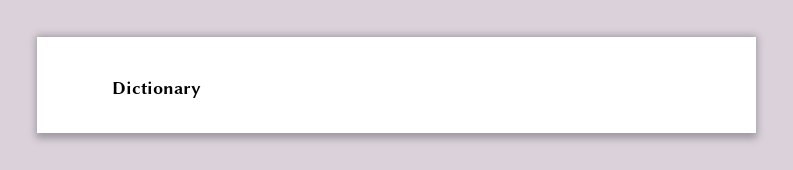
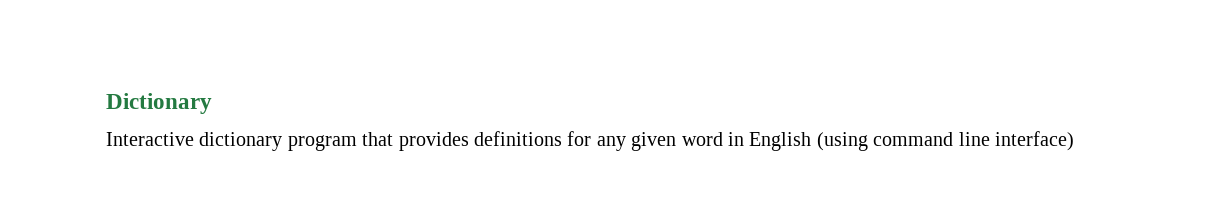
+ Interactive dictionary program that provides definitions for any given word in English (using command line interface)

